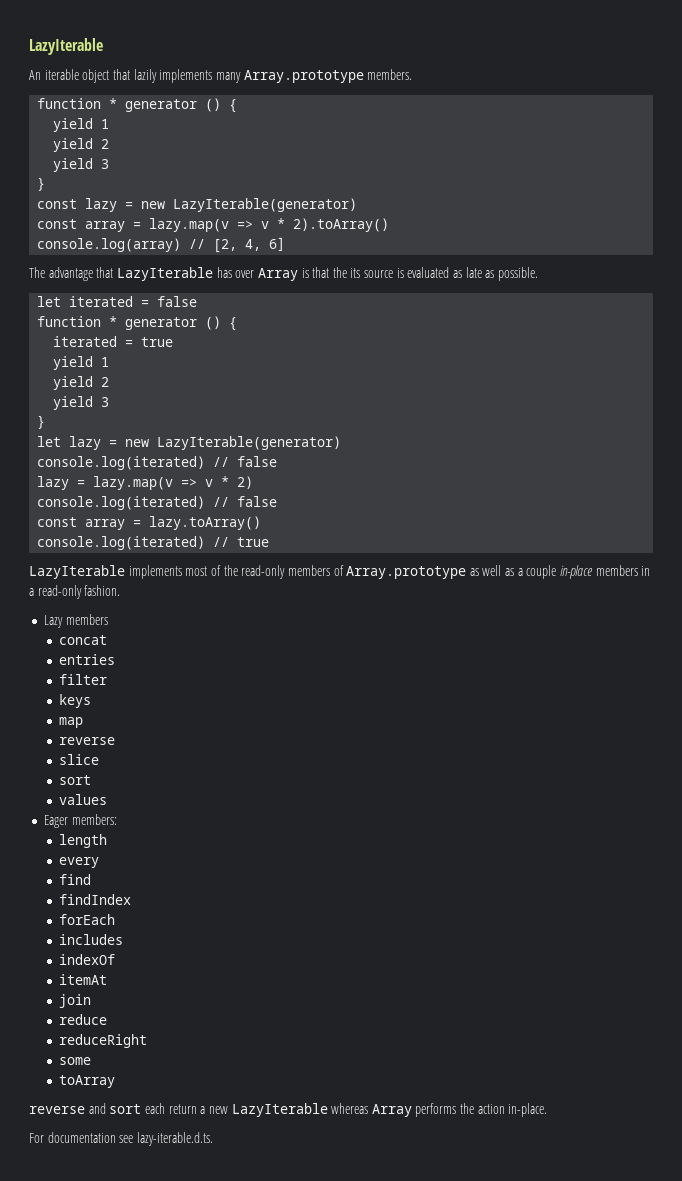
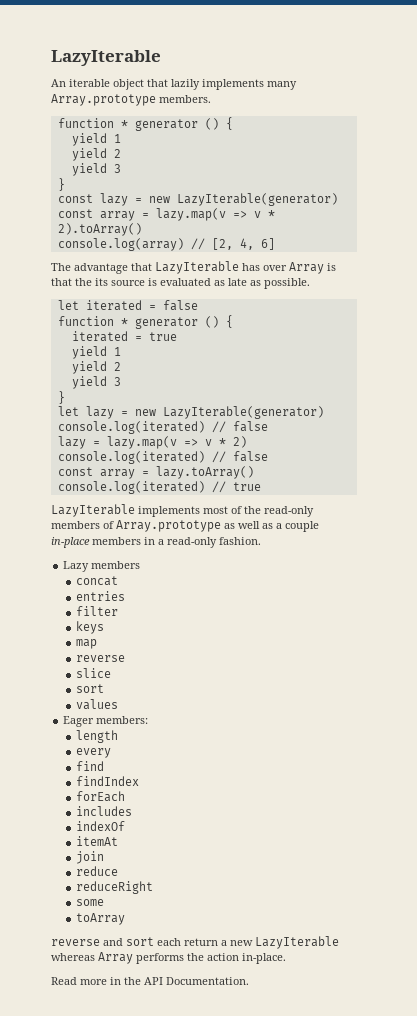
- For documentation see lazy-iterable.d.ts.
+ Read more in the API Documentation.

